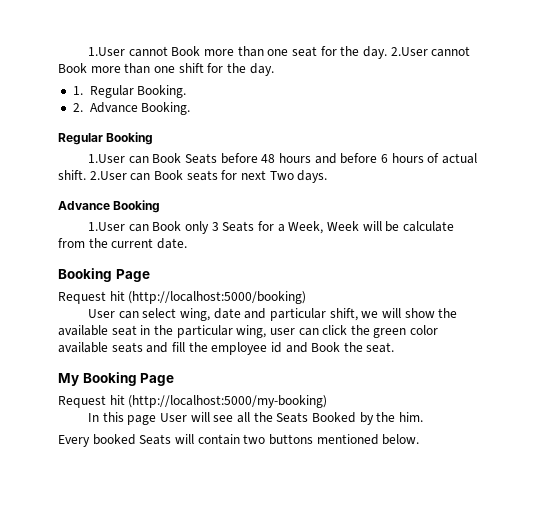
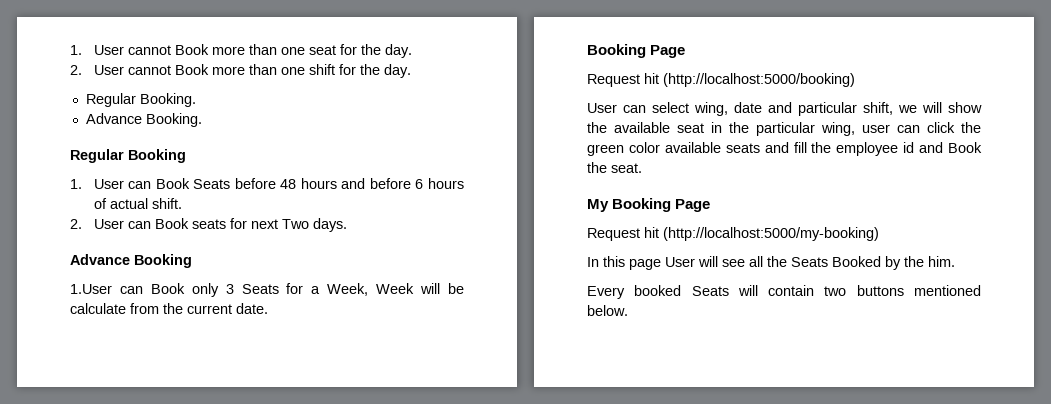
- 1.User cannot Book more than one seat for the day. 2.User cannot Book more than one shift for the day.
+ 1. User cannot Book more than one seat for the day.
+ 2. User cannot Book more than one shift for the day.
- 1. Regular Booking.
+ Regular Booking.
- 2. Advance Booking.
+ Advance Booking.
- 1.User can Book Seats before 48 hours and before 6 hours of actual shift. 2.User can Book seats for next Two days.
+ 1. User can Book Seats before 48 hours and before 6 hours of actual shift.
+ 2. User can Book seats for next Two days.

